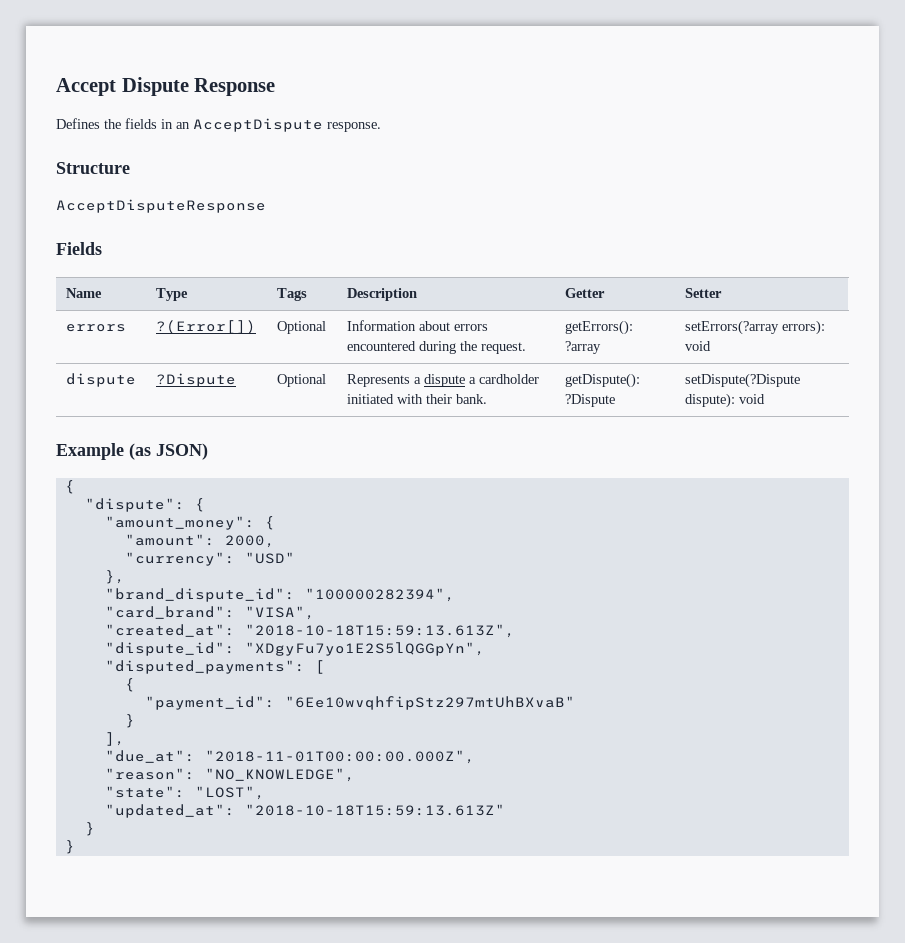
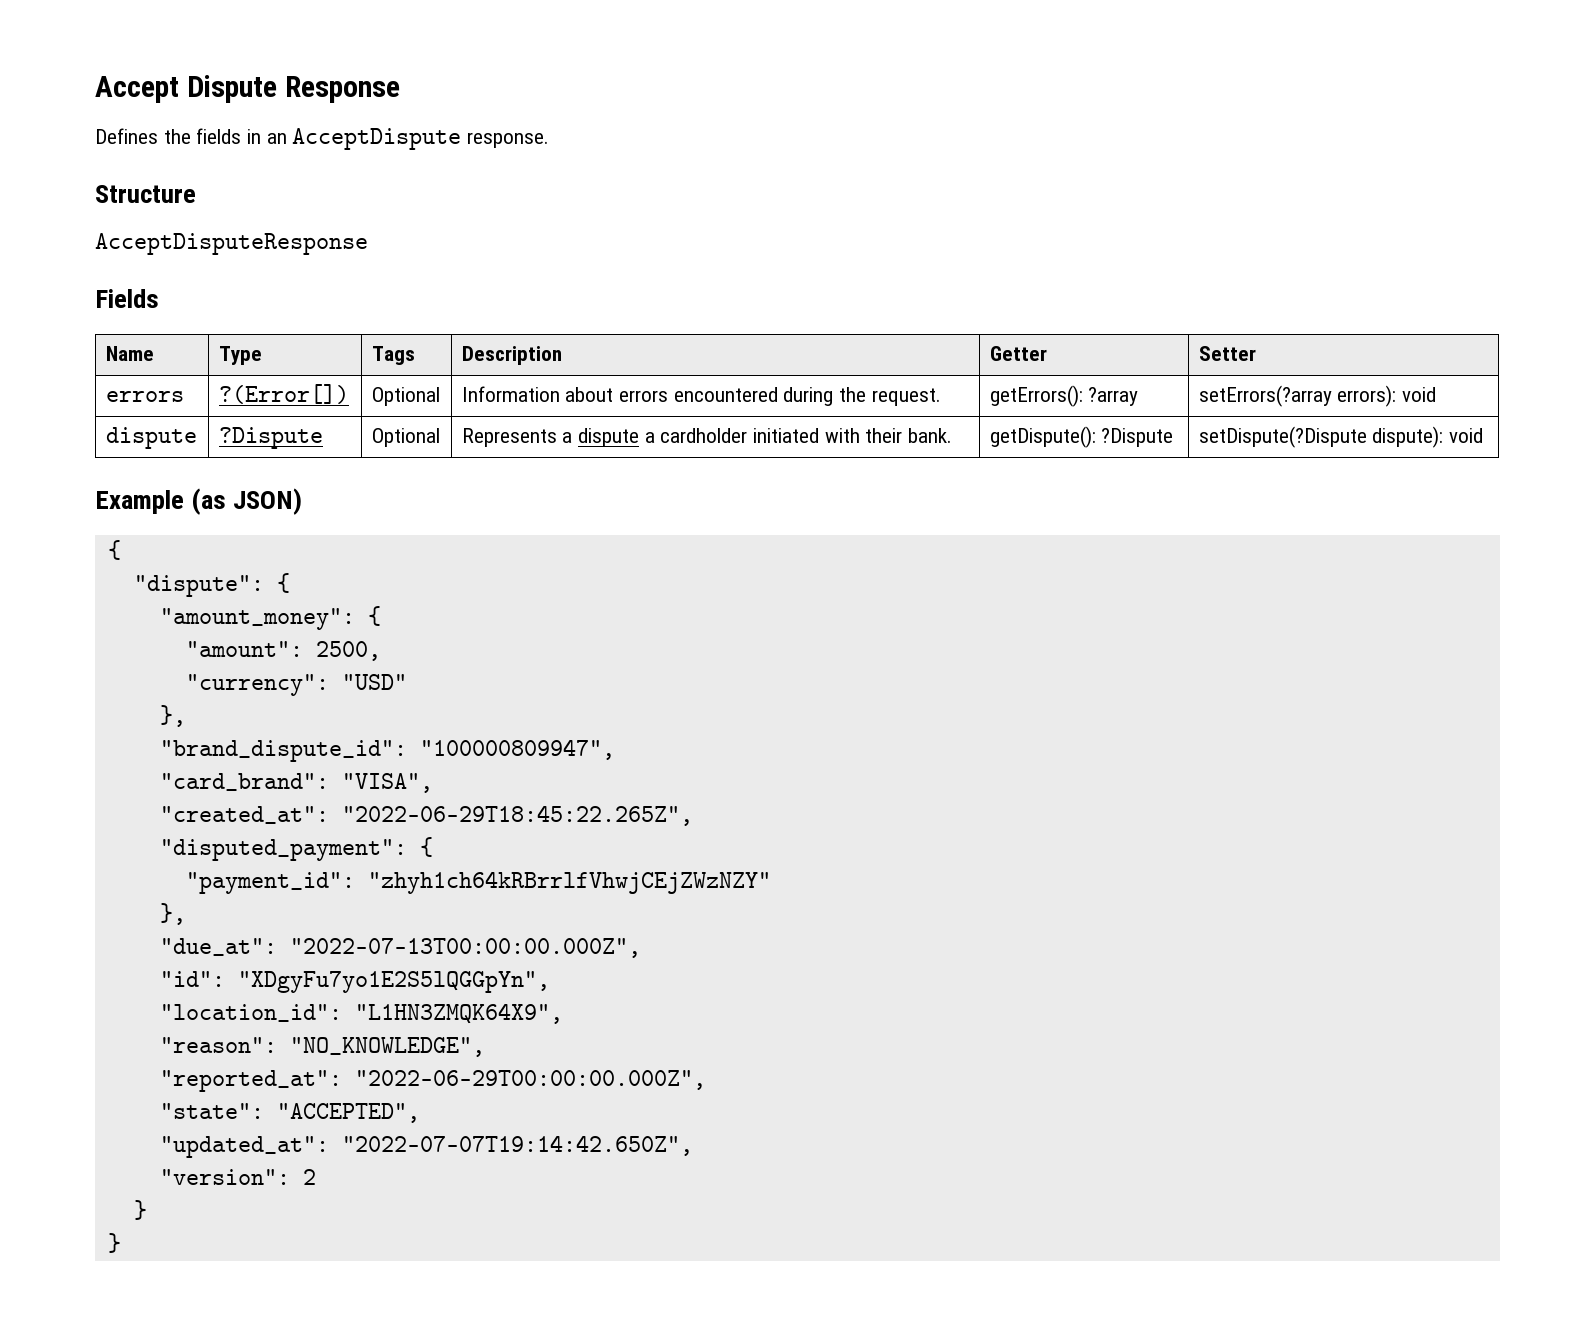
- "amount": 2000,
+ "amount": 2500,
- "brand_dispute_id": "100000282394",
+ "brand_dispute_id": "100000809947",
- "created_at": "2018-10-18T15:59:13.613Z",
- "dispute_id": "XDgyFu7yo1E2S5lQGGpYn",
- "disputed_payments": [
- {
- "payment_id": "6Ee10wvqhfipStz297mtUhBXvaB"
- }
- ],
- "due_at": "2018-11-01T00:00:00.000Z",
+ "created_at": "2022-06-29T18:45:22.265Z",
+ "disputed_payment": {
+ "payment_id": "zhyh1ch64kRBrrlfVhwjCEjZWzNZY"
+ },
+ "due_at": "2022-07-13T00:00:00.000Z",
+ "id": "XDgyFu7yo1E2S5lQGGpYn",
+ "location_id": "L1HN3ZMQK64X9",
+ "reported_at": "2022-06-29T00:00:00.000Z",
- "state": "LOST",
+ "state": "ACCEPTED",
- "updated_at": "2018-10-18T15:59:13.613Z"
+ "updated_at": "2022-07-07T19:14:42.650Z",
+ "version": 2

